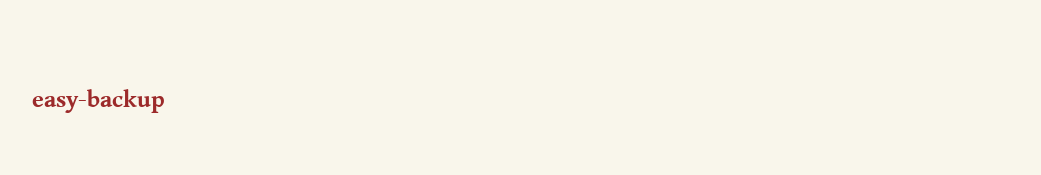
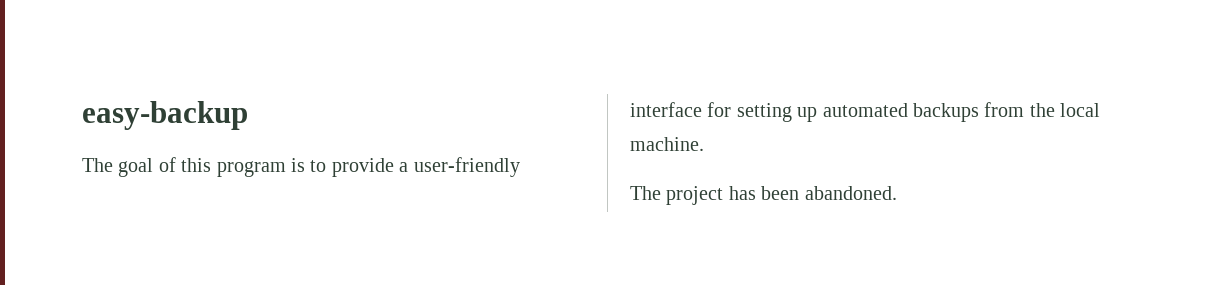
+ The goal of this program is to provide a user-friendly interface for setting up automated backups from the local machine.
+ The project has been abandoned.

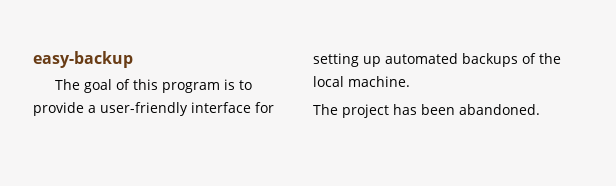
- The goal of this program is to provide a user-friendly interface for setting up automated backups from the local machine.
+ The goal of this program is to provide a user-friendly interface for setting up automated backups of the local machine.

